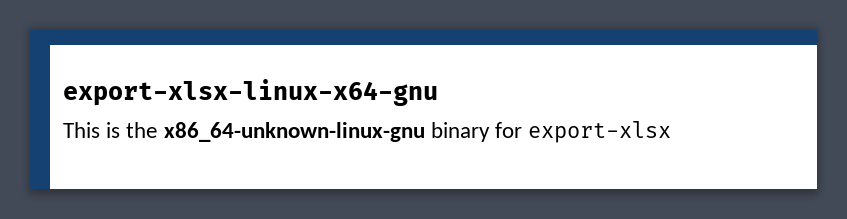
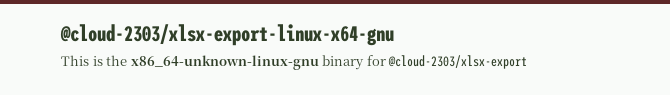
- export-xlsx-linux-x64-gnu
+ @cloud-2303/xlsx-export-linux-x64-gnu
- This is the x86_64-unknown-linux-gnu binary for export-xlsx
+ This is the x86_64-unknown-linux-gnu binary for @cloud-2303/xlsx-export

